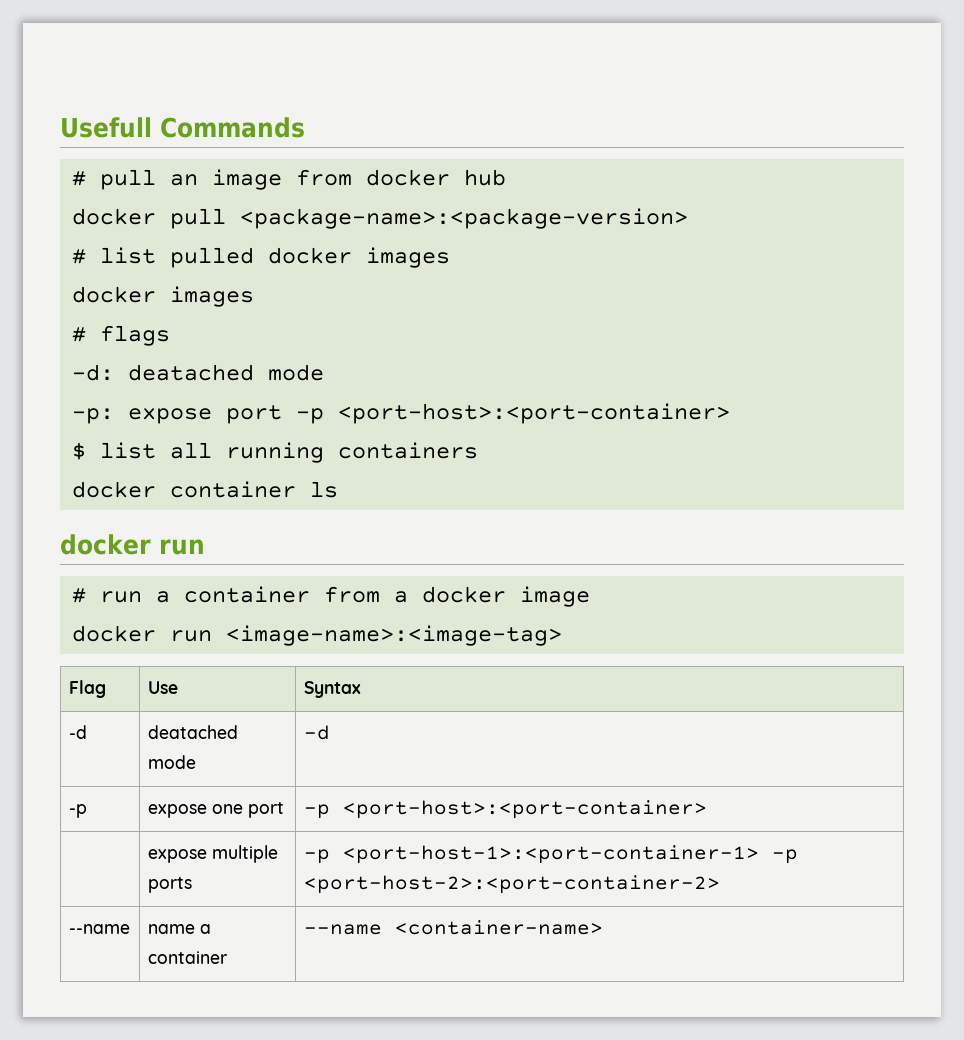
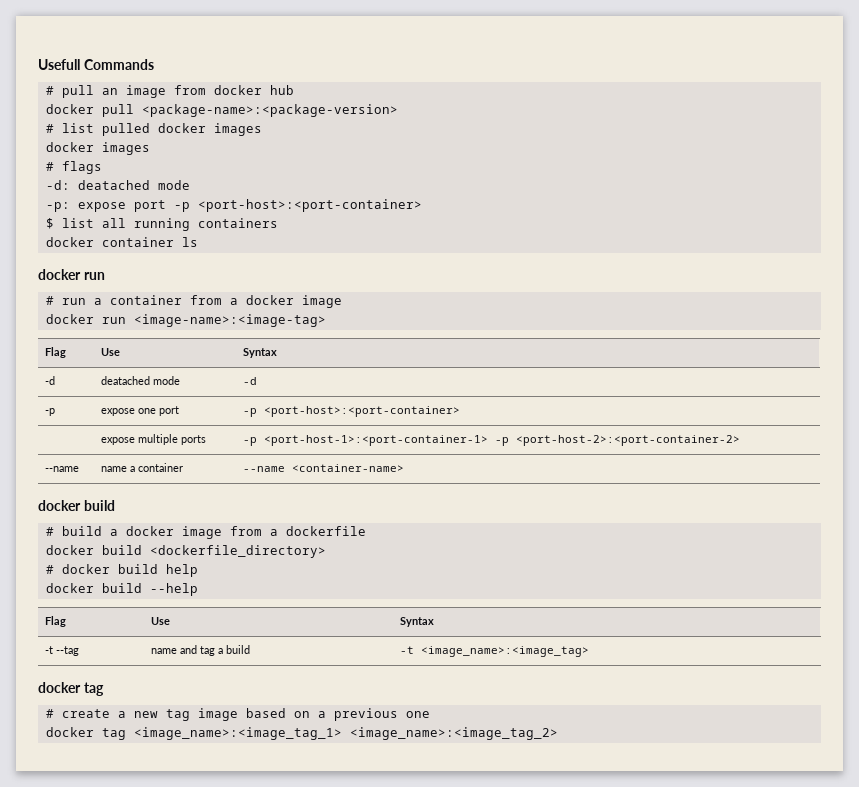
  --name | name a container | --name <container-name>
+ docker build
+ # build a docker image from a dockerfile
+ docker build <dockerfile_directory>
+ # docker build help
+ docker build --help
+ Flag | Use | Syntax
+ -t --tag | name and tag a build | -t <image_name>:<image_tag>
+ docker tag
+ # create a new tag image based on a previous one
+ docker tag <image_name>:<image_tag_1> <image_name>:<image_tag_2>

